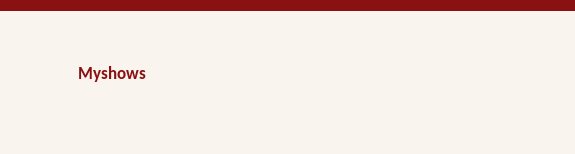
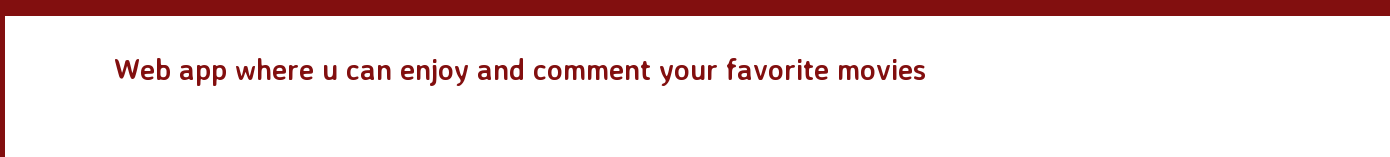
- Myshows
+ Web app where u can enjoy and comment your favorite movies

